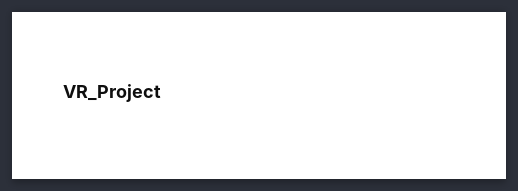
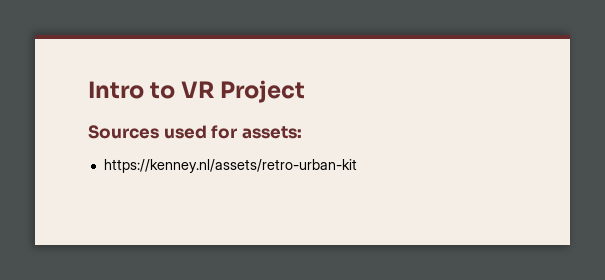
- VR_Project
+ Intro to VR Project
+ Sources used for assets:
+ https://kenney.nl/assets/retro-urban-kit

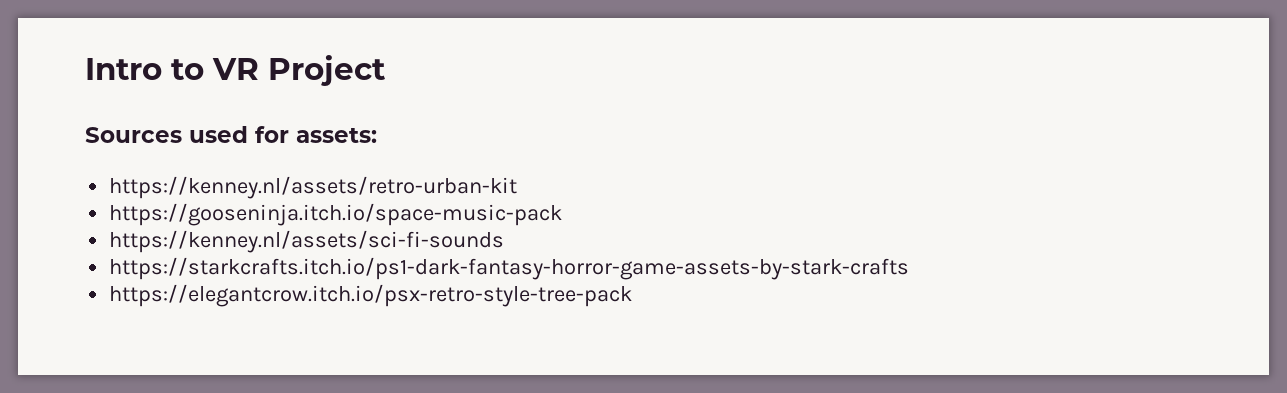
+ https://gooseninja.itch.io/space-music-pack
+ https://kenney.nl/assets/sci-fi-sounds
+ https://starkcrafts.itch.io/ps1-dark-fantasy-horror-game-assets-by-stark-crafts
+ https://elegantcrow.itch.io/psx-retro-style-tree-pack

